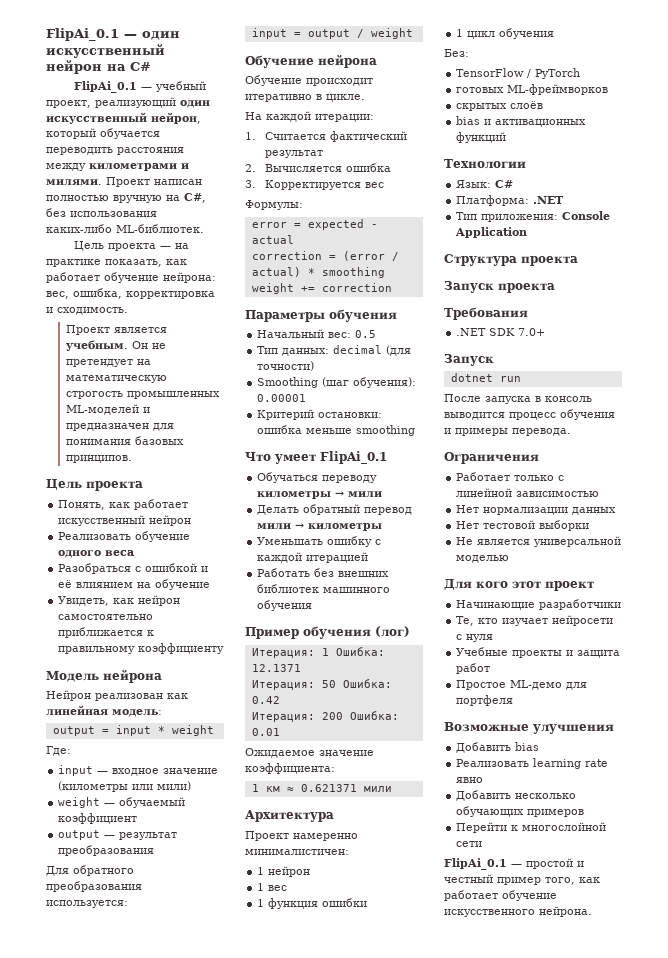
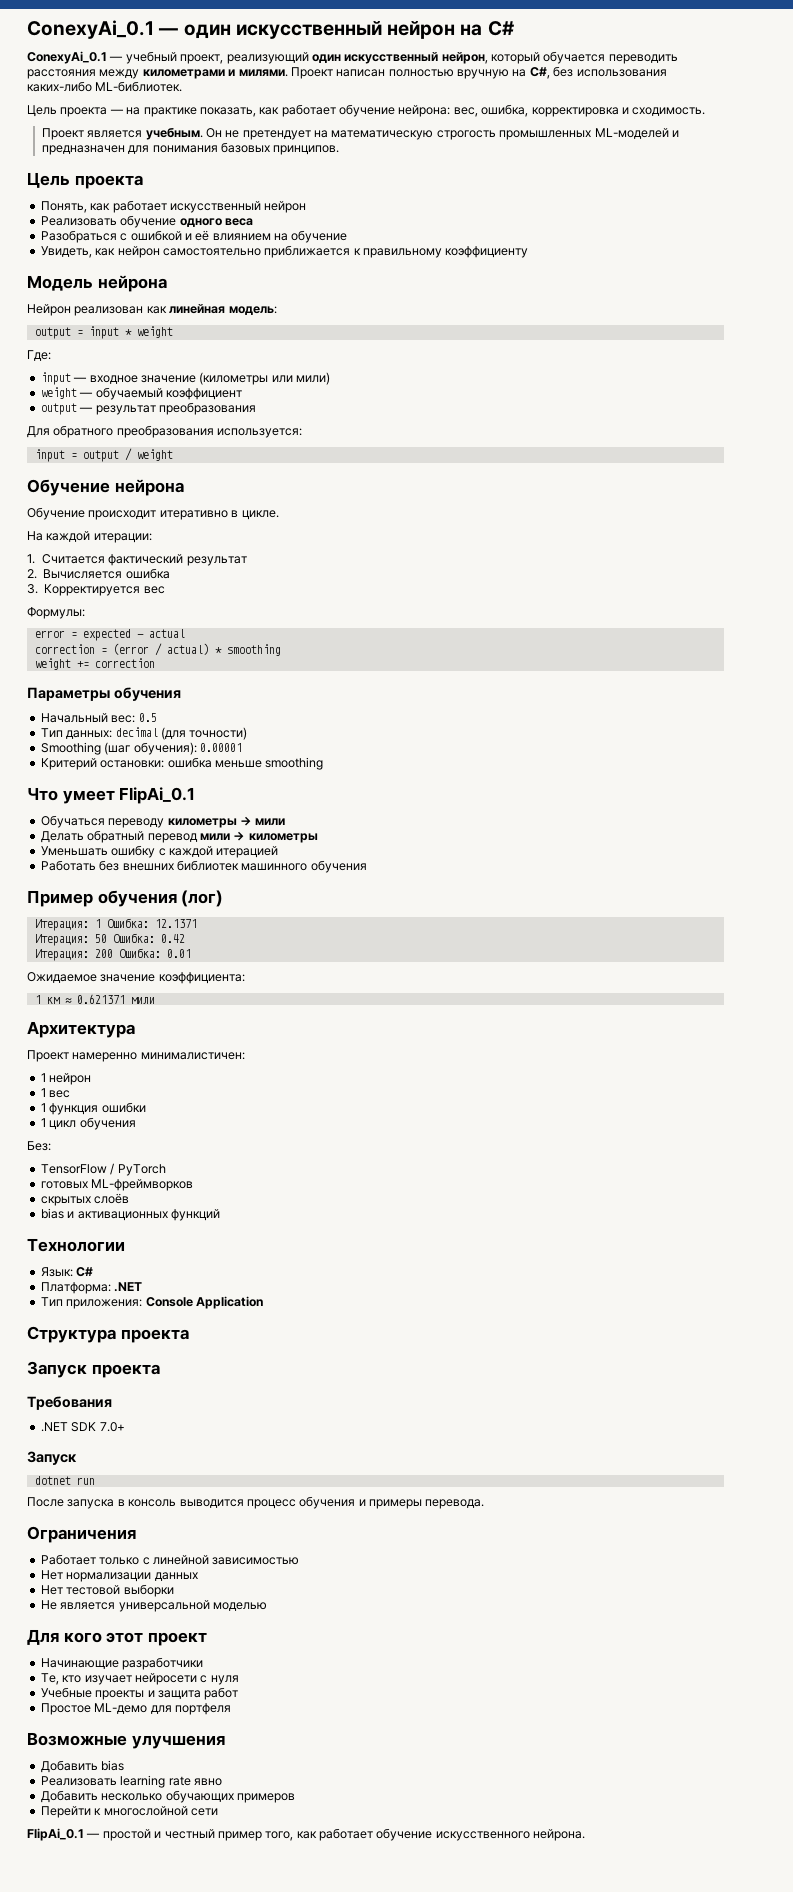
- FlipAi_0.1 — один искусственный нейрон на C#
+ ConexyAi_0.1 — один искусственный нейрон на C#
- FlipAi_0.1 — учебный проект, реализующий один искусственный нейрон, который обучается переводить расстояния между километрами и милями.
+ ConexyAi_0.1 — учебный проект, реализующий один искусственный нейрон, который обучается переводить расстояния между километрами и милями.

